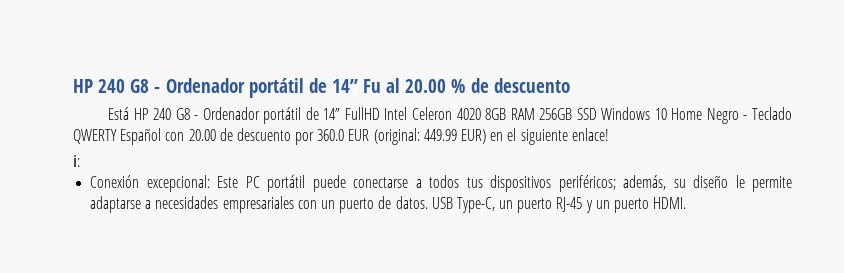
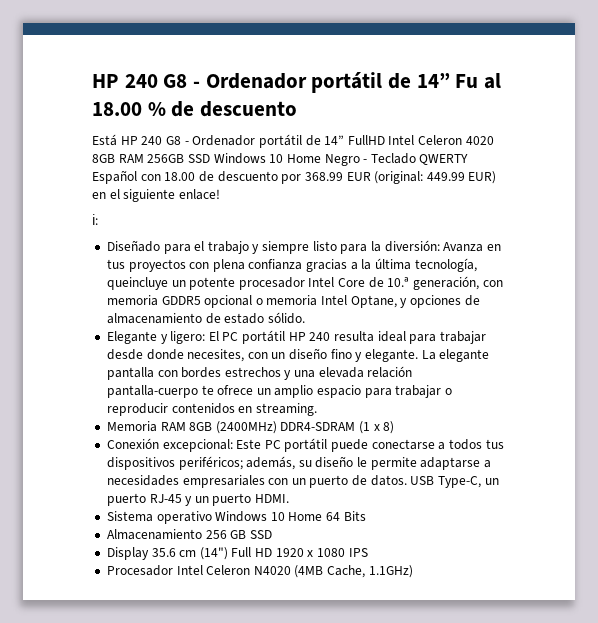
- HP 240 G8 - Ordenador portátil de 14” Fu al 20.00 % de descuento
+ HP 240 G8 - Ordenador portátil de 14” Fu al 18.00 % de descuento
- Está HP 240 G8 - Ordenador portátil de 14” FullHD Intel Celeron 4020 8GB RAM 256GB SSD Windows 10 Home Negro - Teclado QWERTY Español con 20.00 de descuento por 360.0 EUR (original: 449.99 EUR) en el siguiente enlace!
+ Está HP 240 G8 - Ordenador portátil de 14” FullHD Intel Celeron 4020 8GB RAM 256GB SSD Windows 10 Home Negro - Teclado QWERTY Español con 18.00 de descuento por 368.99 EUR (original: 449.99 EUR) en el siguiente enlace!
+ Diseñado para el trabajo y siempre listo para la diversión: Avanza en tus proyectos con plena confianza gracias a la última tecnología, queincluye un potente procesador Intel Core de 10.ª generación, con memoria GDDR5 opcional o memoria Intel Optane, y opciones de almacenamiento de estado sólido.
+ Elegante y ligero: El PC portátil HP 240 resulta ideal para trabajar desde donde necesites, con un diseño fino y elegante. La elegante pantalla con bordes estrechos y una elevada relación pantalla-cuerpo te ofrece un amplio espacio para trabajar o reproducir contenidos en streaming.
+ Memoria RAM 8GB (2400MHz) DDR4-SDRAM (1 x 8)
+ Sistema operativo Windows 10 Home 64 Bits
+ Almacenamiento 256 GB SSD
+ Display 35.6 cm (14") Full HD 1920 x 1080 IPS
+ Procesador Intel Celeron N4020 (4MB Cache, 1.1GHz)

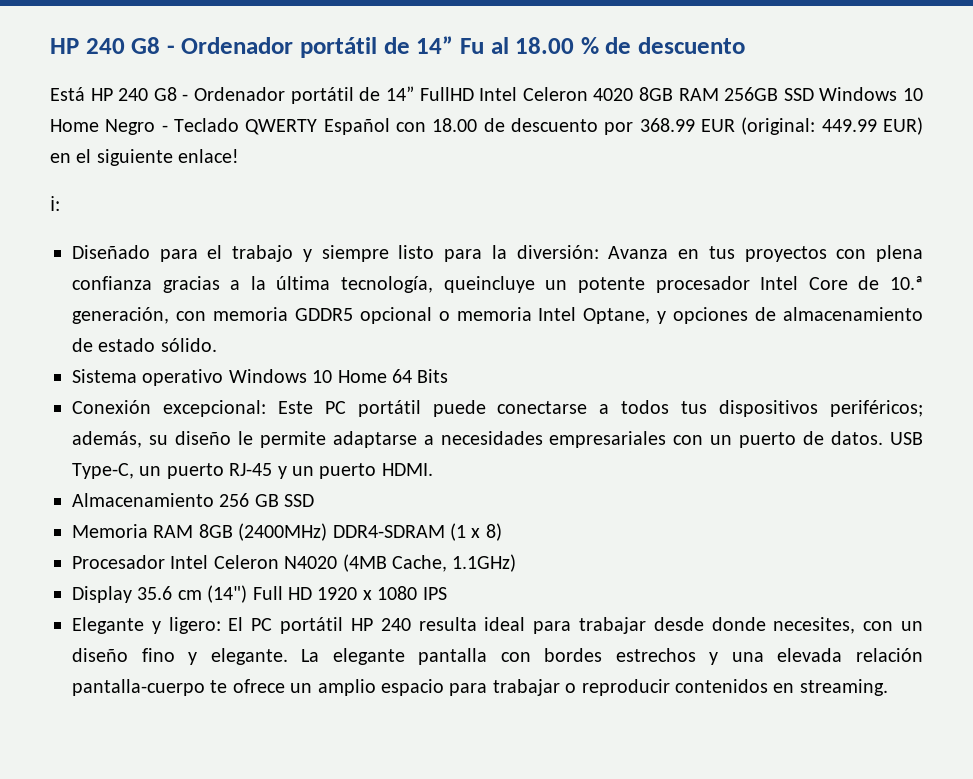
+ Sistema operativo Windows 10 Home 64 Bits
+ Conexión excepcional: Este PC portátil puede conectarse a todos tus dispositivos periféricos; además, su diseño le permite adaptarse a necesidades empresariales con un puerto de datos. USB Type-C, un puerto RJ-45 y un puerto HDMI.
+ Almacenamiento 256 GB SSD
+ Memoria RAM 8GB (2400MHz) DDR4-SDRAM (1 x 8)
+ Procesador Intel Celeron N4020 (4MB Cache, 1.1GHz)
+ Display 35.6 cm (14") Full HD 1920 x 1080 IPS
- Memoria RAM 8GB (2400MHz) DDR4-SDRAM (1 x 8)
- Conexión excepcional: Este PC portátil puede conectarse a todos tus dispositivos periféricos; además, su diseño le permite adaptarse a necesidades empresariales con un puerto de datos. USB Type-C, un puerto RJ-45 y un puerto HDMI.
- Sistema operativo Windows 10 Home 64 Bits
- Almacenamiento 256 GB SSD
- Display 35.6 cm (14") Full HD 1920 x 1080 IPS
- Procesador Intel Celeron N4020 (4MB Cache, 1.1GHz)

